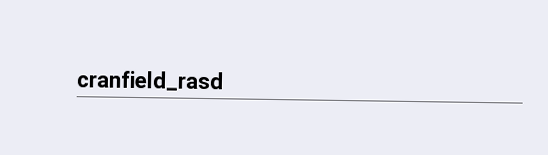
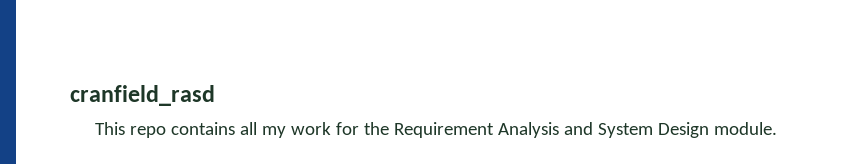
+ This repo contains all my work for the Requirement Analysis and System Design module.

